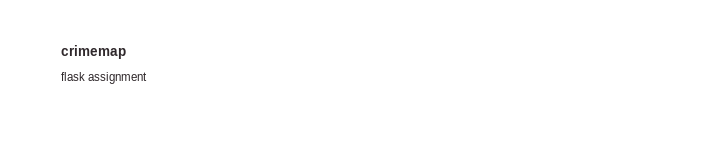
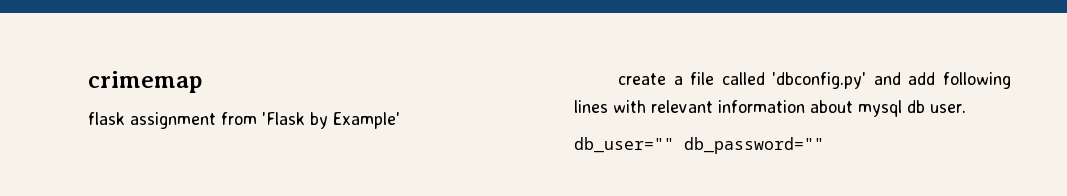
- flask assignment
+ flask assignment from 'Flask by Example'
+ create a file called 'dbconfig.py' and add following lines with relevant information about mysql db user.
+ db_user="" db_password=""

